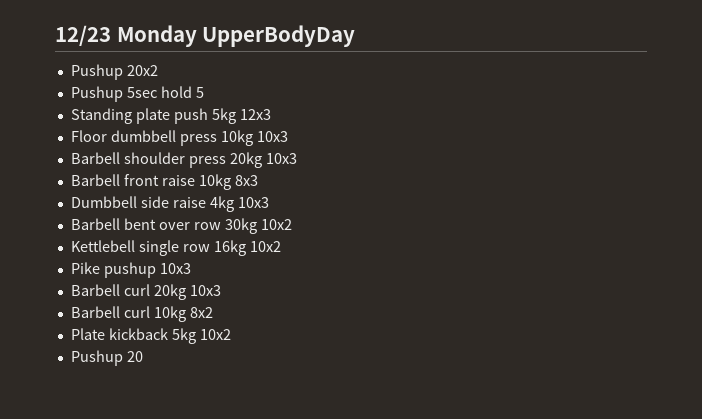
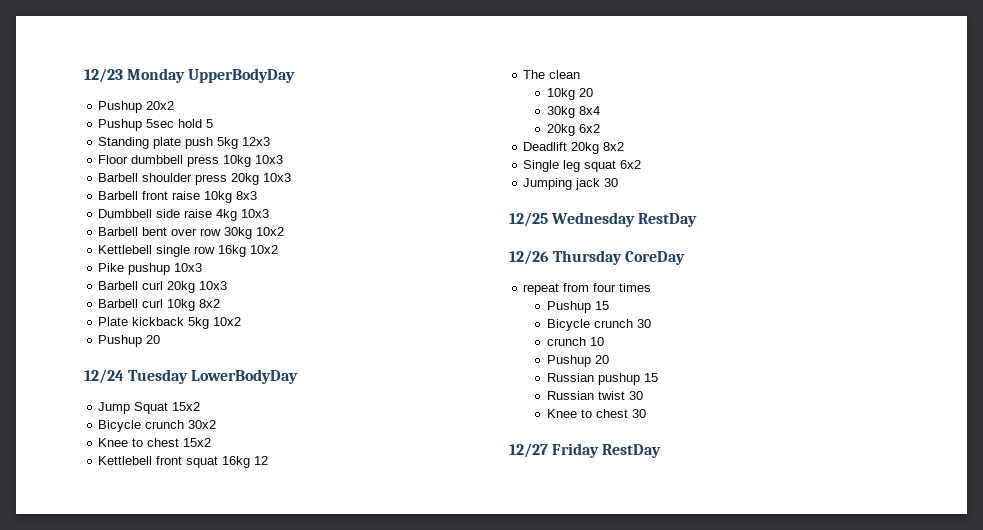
+ 12/24 Tuesday LowerBodyDay
+ Jump Squat 15x2
+ Bicycle crunch 30x2
+ Knee to chest 15x2
+ Kettlebell front squat 16kg 12
+ The clean
+ 10kg 20
+ 30kg 8x4
+ 20kg 6x2
+ Deadlift 20kg 8x2
+ Single leg squat 6x2
+ Jumping jack 30
+ 12/25 Wednesday RestDay
+ 12/26 Thursday CoreDay
+ repeat from four times
+ Pushup 15
+ Bicycle crunch 30
+ crunch 10
+ Pushup 20
+ Russian pushup 15
+ Russian twist 30
+ Knee to chest 30
+ 12/27 Friday RestDay

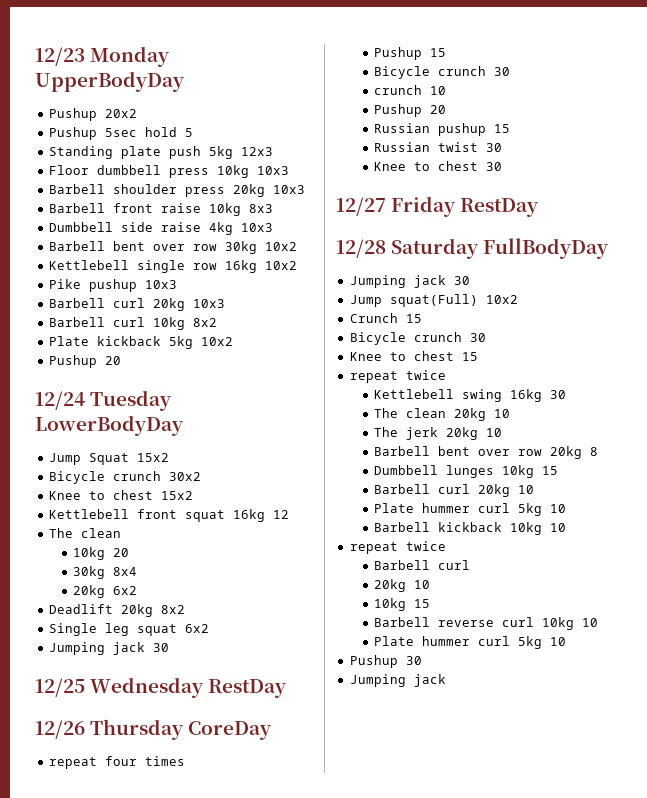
- repeat from four times
+ repeat four times
+ 12/28 Saturday FullBodyDay
+ Jumping jack 30
+ Jump squat(Full) 10x2
+ Crunch 15
+ Bicycle crunch 30
+ Knee to chest 15
+ repeat twice
+ Kettlebell swing 16kg 30
+ The clean 20kg 10
+ The jerk 20kg 10
+ Barbell bent over row 20kg 8
+ Dumbbell lunges 10kg 15
+ Barbell curl 20kg 10
+ Plate hummer curl 5kg 10
+ Barbell kickback 10kg 10
+ repeat twice
+ Barbell curl
+ 20kg 10
+ 10kg 15
+ Barbell reverse curl 10kg 10
+ Plate hummer curl 5kg 10
+ Pushup 30
+ Jumping jack

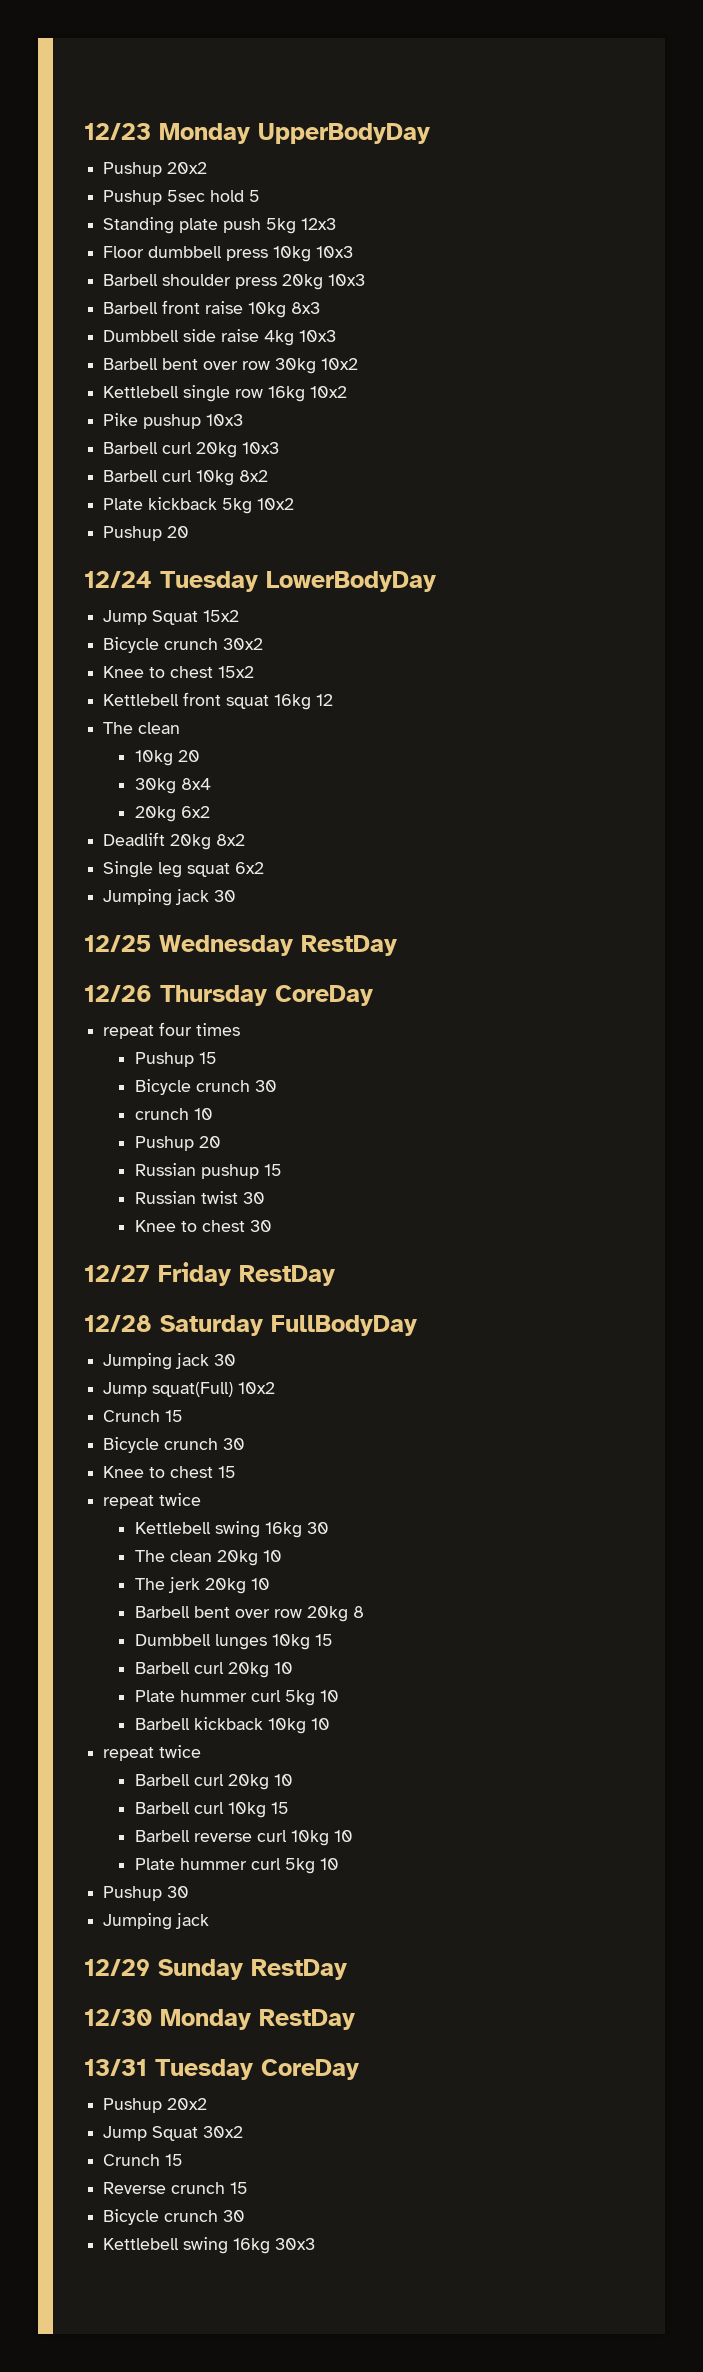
  Barbell kickback 10kg 10
  repeat twice
- Barbell curl
- 20kg 10
- 10kg 15
+ Barbell curl 20kg 10
+ Barbell curl 10kg 15
+ 12/29 Sunday RestDay
+ 12/30 Monday RestDay
+ 13/31 Tuesday CoreDay
+ Pushup 20x2
+ Jump Squat 30x2
+ Crunch 15
+ Reverse crunch 15
+ Bicycle crunch 30
+ Kettlebell swing 16kg 30x3

